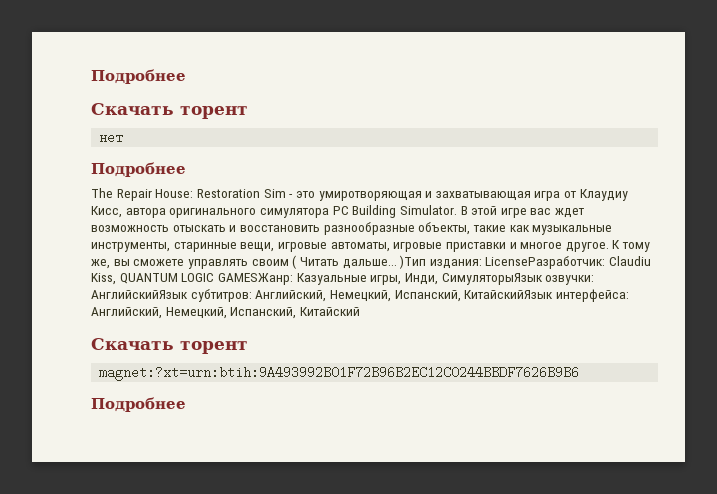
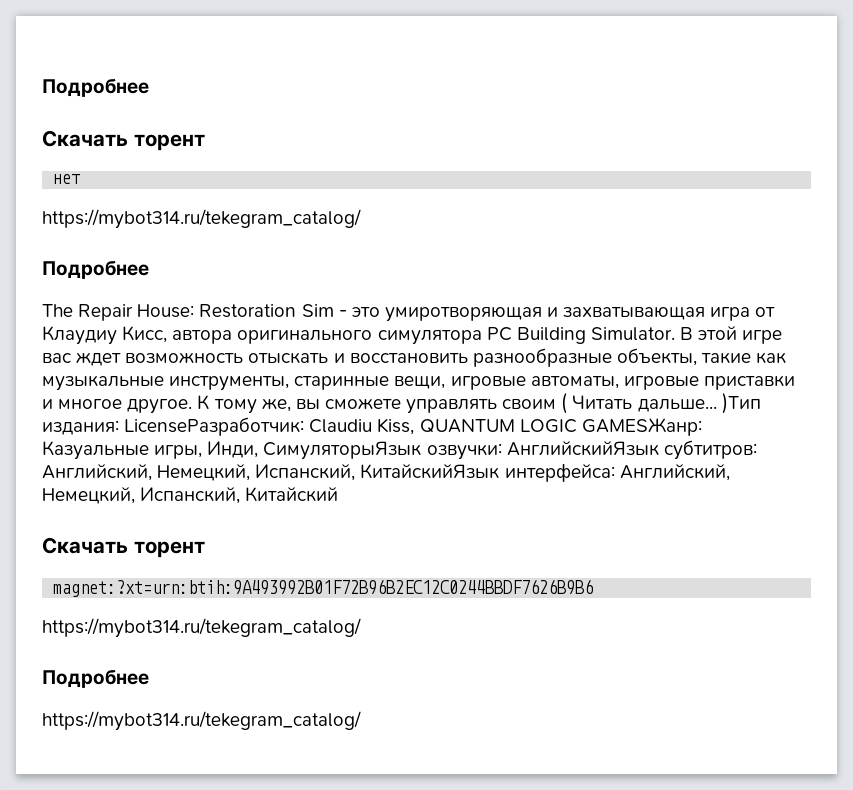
  нет
+ https://mybot314.ru/tekegram_catalog/
  magnet:?xt=urn:btih:9A493992B01F72B96B2EC12C0244BBDF7626B9B6
+ https://mybot314.ru/tekegram_catalog/
  Подробнее
+ https://mybot314.ru/tekegram_catalog/

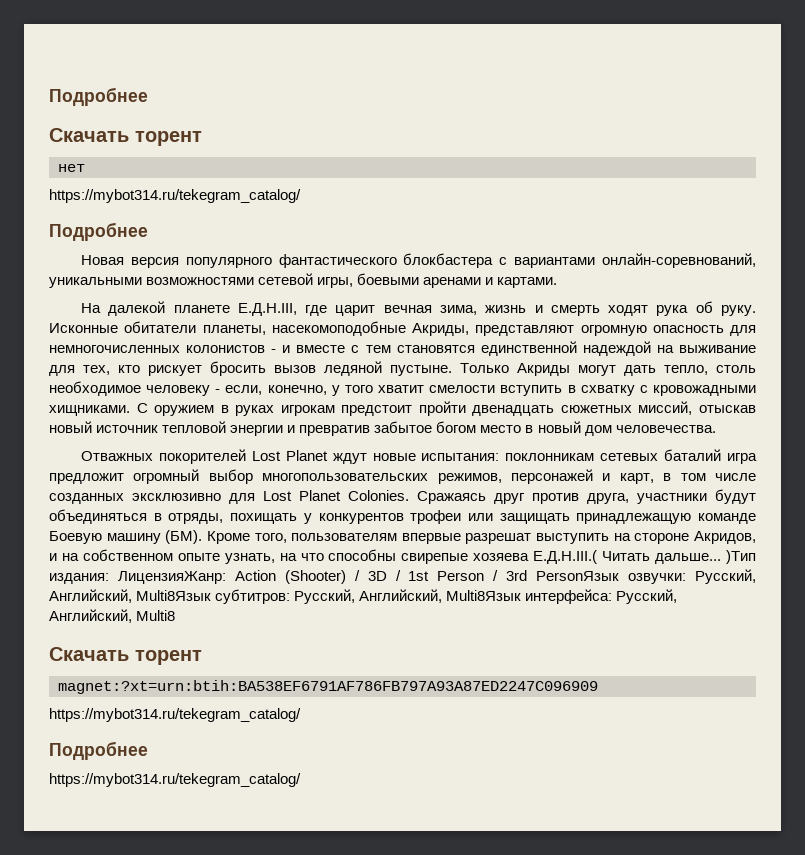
- The Repair House: Restoration Sim - это умиротворяющая и захватывающая игра от Клаудиу Кисс, автора оригинального симулятора PC Building Simulator. В этой игре вас ждет возможность отыскать и восстановить разнообразные объекты, такие как музыкальные инструменты, старинные вещи, игровые автоматы, игровые приставки и многое другое. К тому же, вы сможете управлять своим ( Читать дальше... )Тип издания: LicenseРазработчик: Claudiu Kiss, QUANTUM LOGIC GAMESЖанр: Казуальные игры, Инди, СимуляторыЯзык озвучки: АнглийскийЯзык субтитров: Английский, Немецкий, Испанский, КитайскийЯзык интерфейса: Английский, Немецкий, Испанский, Китайский
+ Новая версия популярного фантастического блокбастера с вариантами онлайн-соревнований, уникальными возможностями сетевой игры, боевыми аренами и картами.
+ На далекой планете Е.Д.Н.III, где царит вечная зима, жизнь и смерть ходят рука об руку. Исконные обитатели планеты, насекомоподобные Акриды, представляют огромную опасность для немногочисленных колонистов - и вместе с тем становятся единственной надеждой на выживание для тех, кто рискует бросить вызов ледяной пустыне. Только Акриды могут дать тепло, столь необходимое человеку - если, конечно, у того хватит смелости вступить в схватку с кровожадными хищниками. С оружием в руках игрокам предстоит пройти двенадцать сюжетных миссий, отыскав новый источник тепловой энергии и превратив забытое богом место в новый дом человечества.
+ Отважных покорителей Lost Planet ждут новые испытания: поклонникам сетевых баталий игра предложит огромный выбор многопользовательских режимов, персонажей и карт, в том числе созданных эксклюзивно для Lost Planet Colonies. Сражаясь друг против друга, участники будут объединяться в отряды, похищать у конкурентов трофеи или защищать принадлежащую команде Боевую машину (БМ). Кроме того, пользователям впервые разрешат выступить на стороне Акридов, и на собственном опыте узнать, на что способны свирепые хозяева Е.Д.Н.III.( Читать дальше... )Тип издания: ЛицензияЖанр: Action (Shooter) / 3D / 1st Person / 3rd PersonЯзык озвучки: Русский, Английский, Multi8Язык субтитров: Русский, Английский, Multi8Язык интерфейса: Русский, Английский, Multi8
  Скачать торент
- magnet:?xt=urn:btih:9A493992B01F72B96B2EC12C0244BBDF7626B9B6
+ magnet:?xt=urn:btih:BA538EF6791AF786FB797A93A87ED2247C096909

